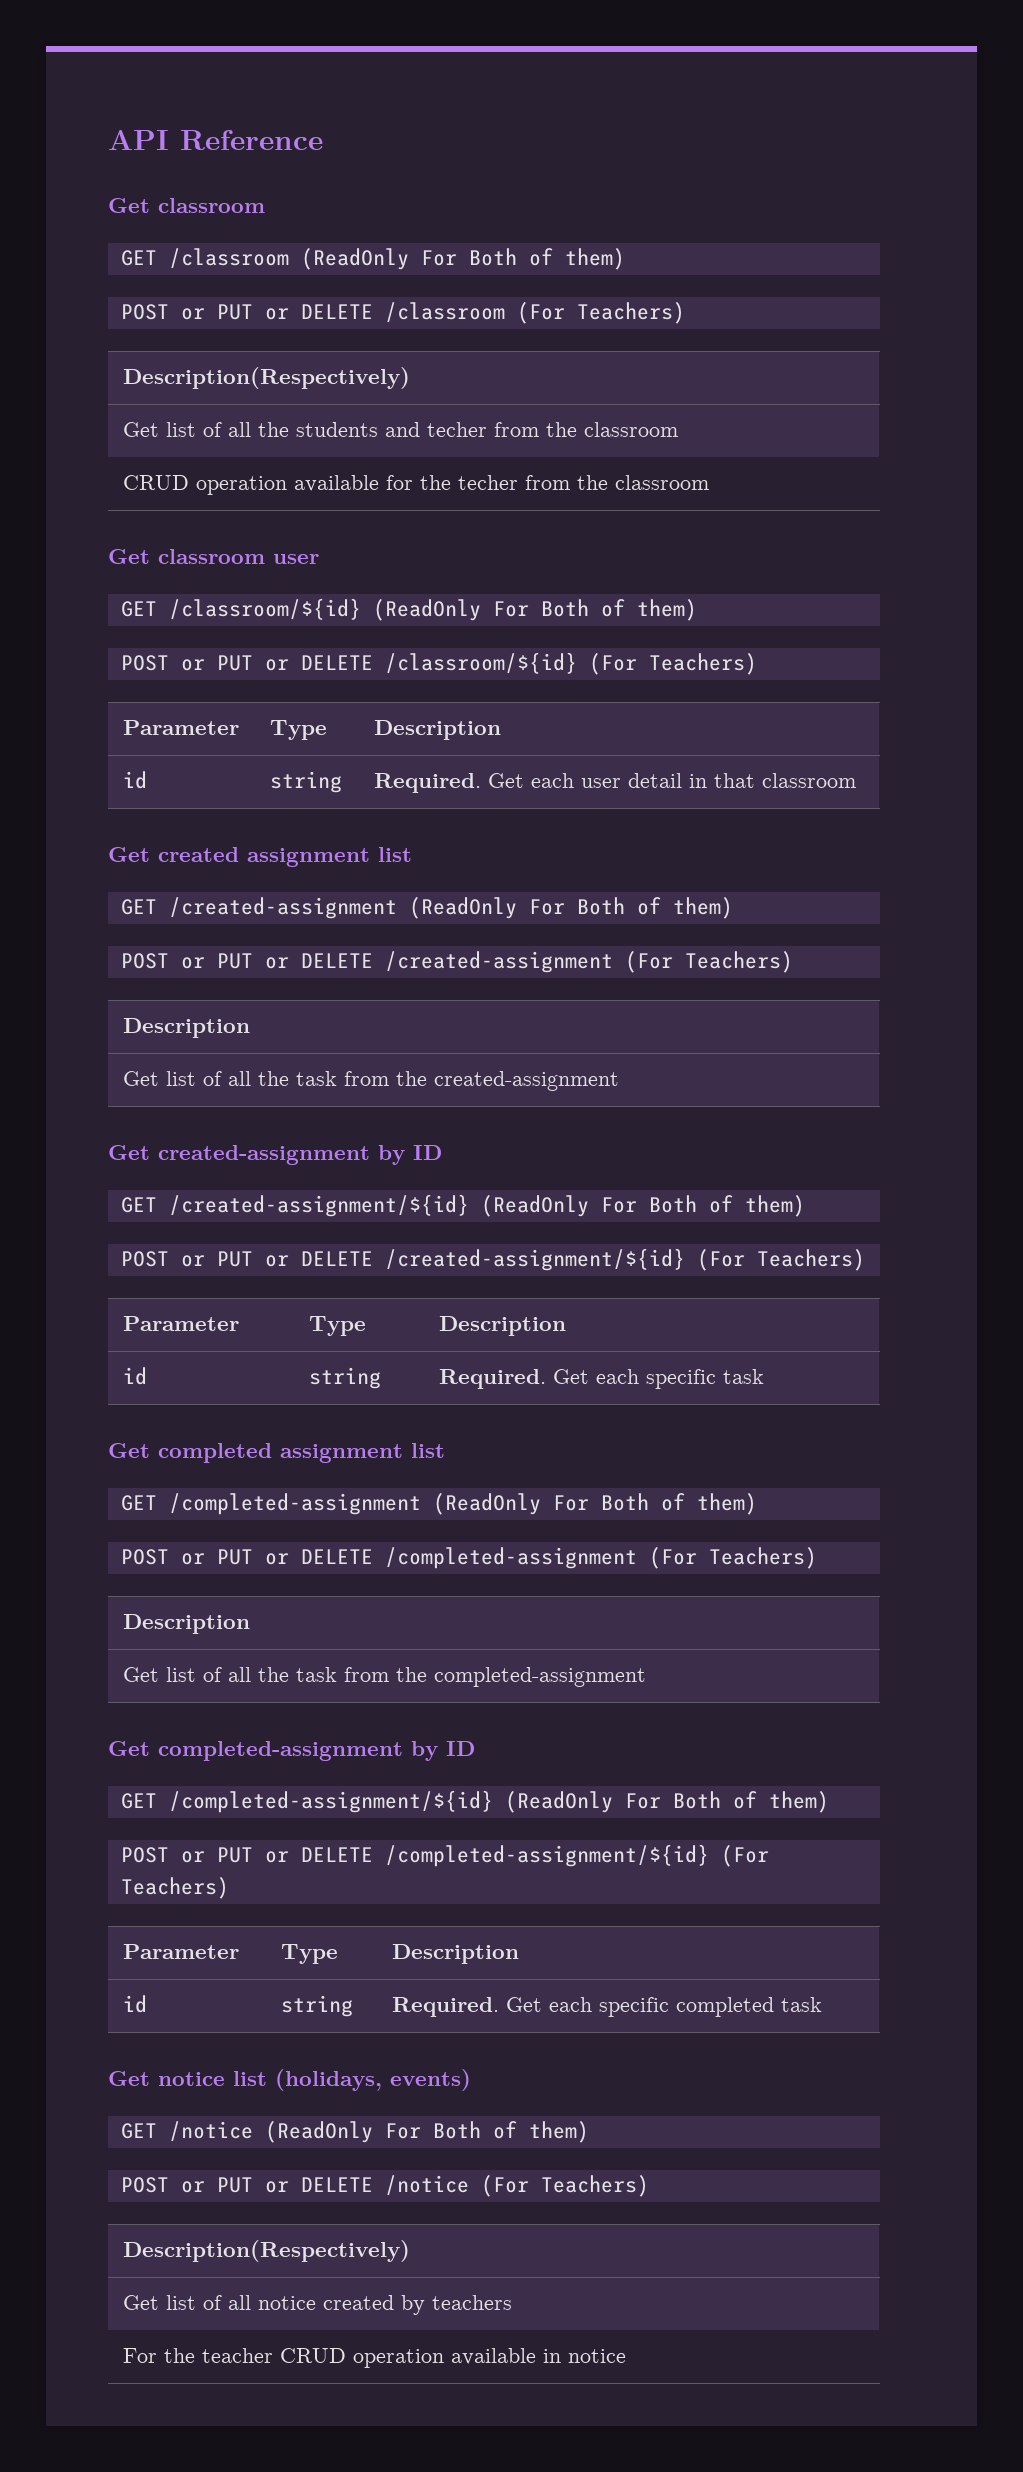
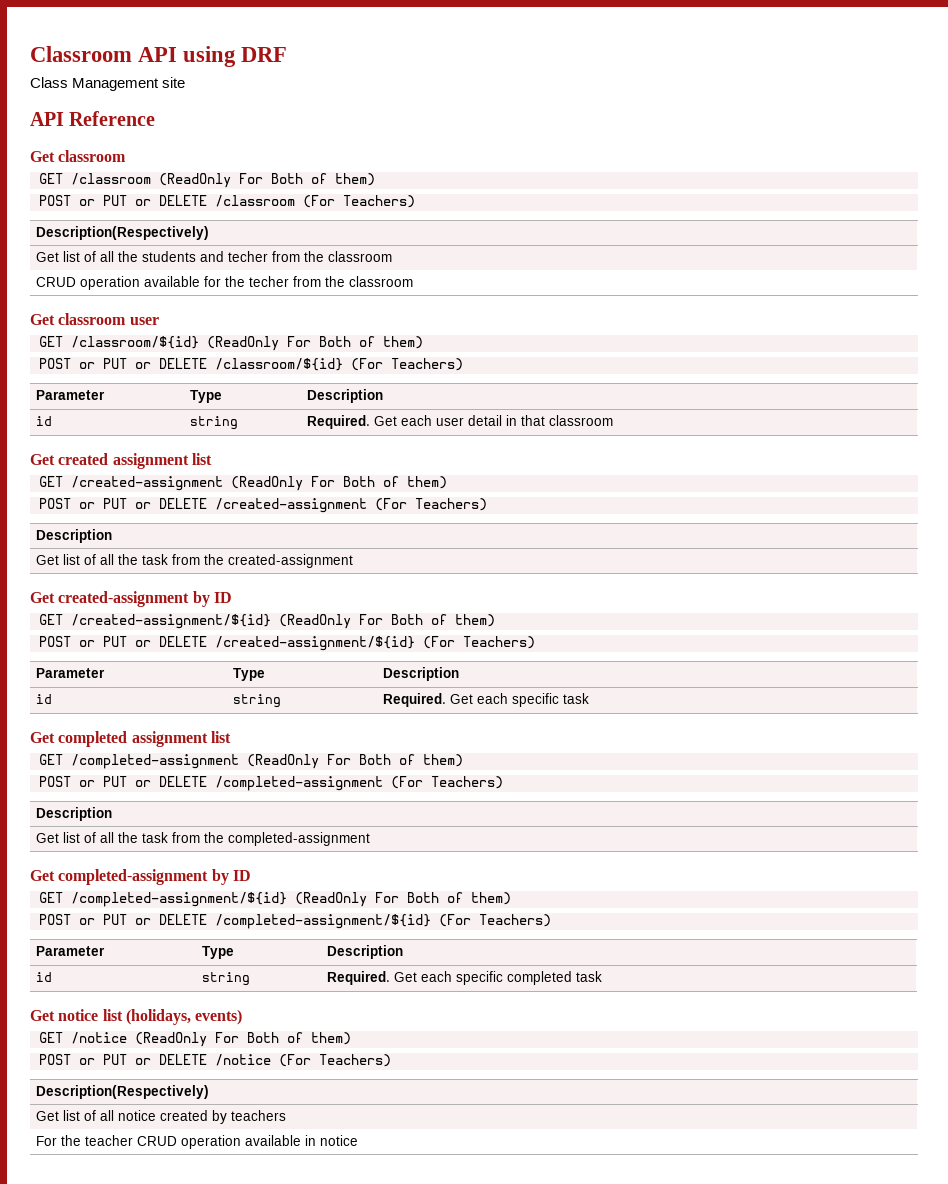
+ Classroom API using DRF
+ Class Management site

